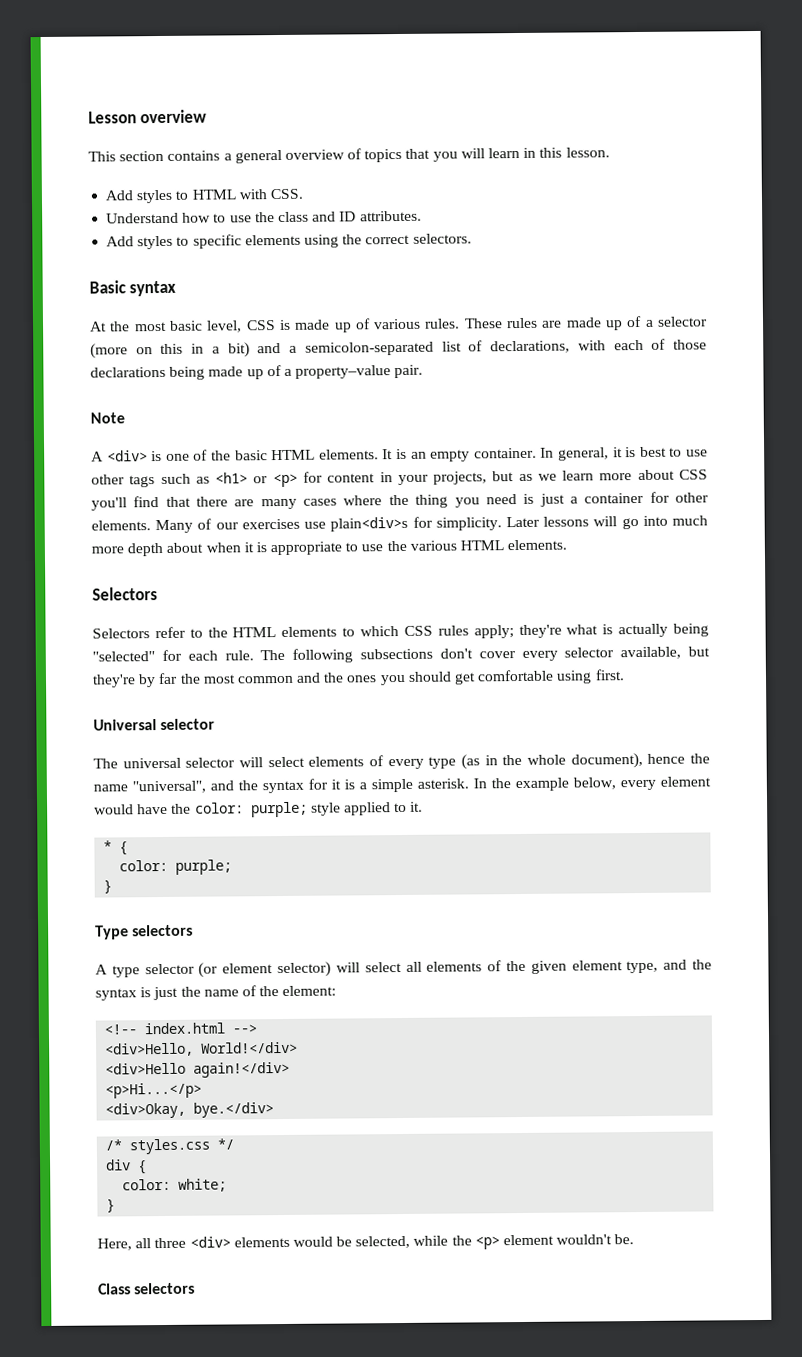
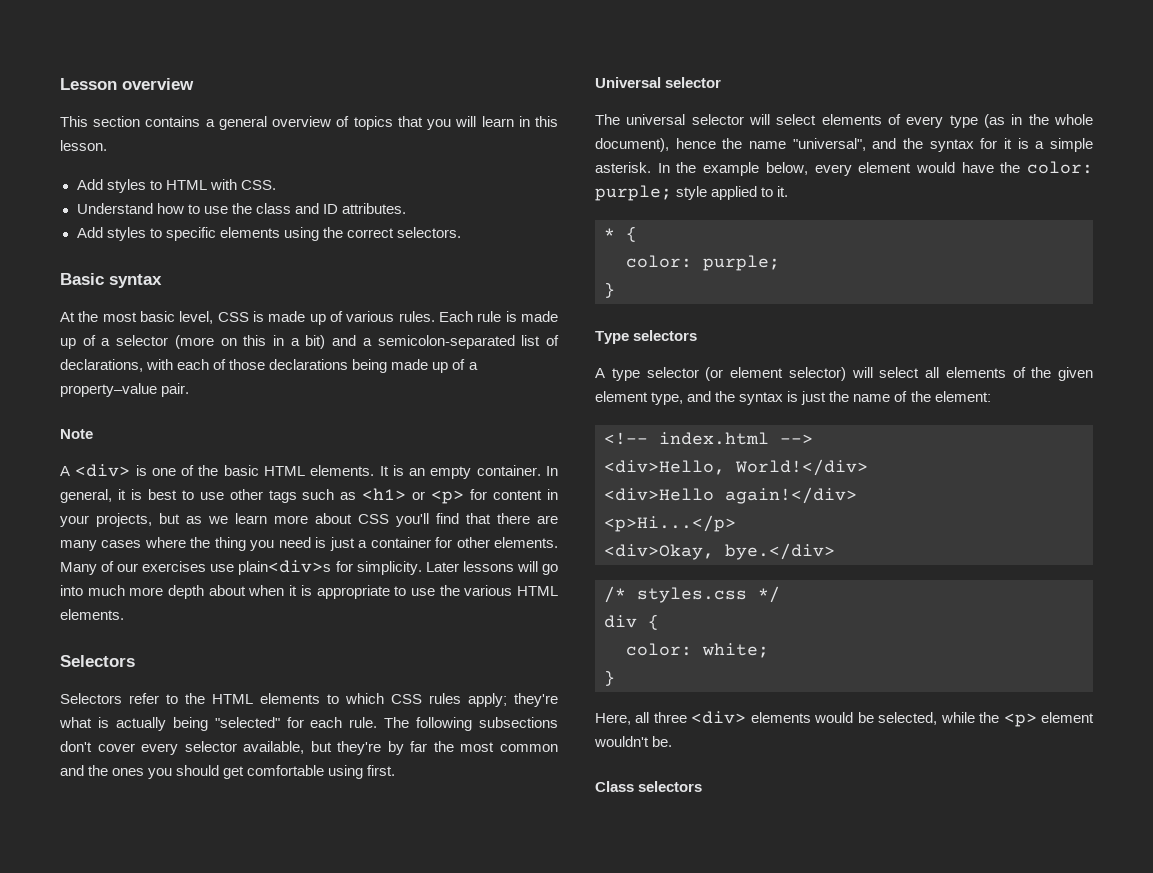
- These rules are made up of a selector (more on this in a bit) and a semicolon-separated list of declarations, with each of those declarations being made up of a property–value pair.
+ Each rule is made up of a selector (more on this in a bit) and a semicolon-separated list of declarations, with each of those declarations being made up of a property–value pair.

